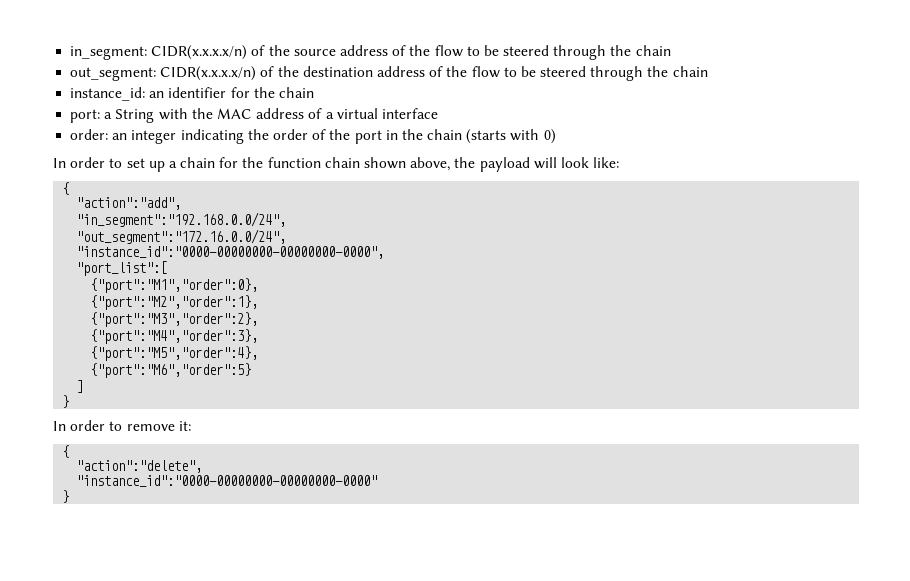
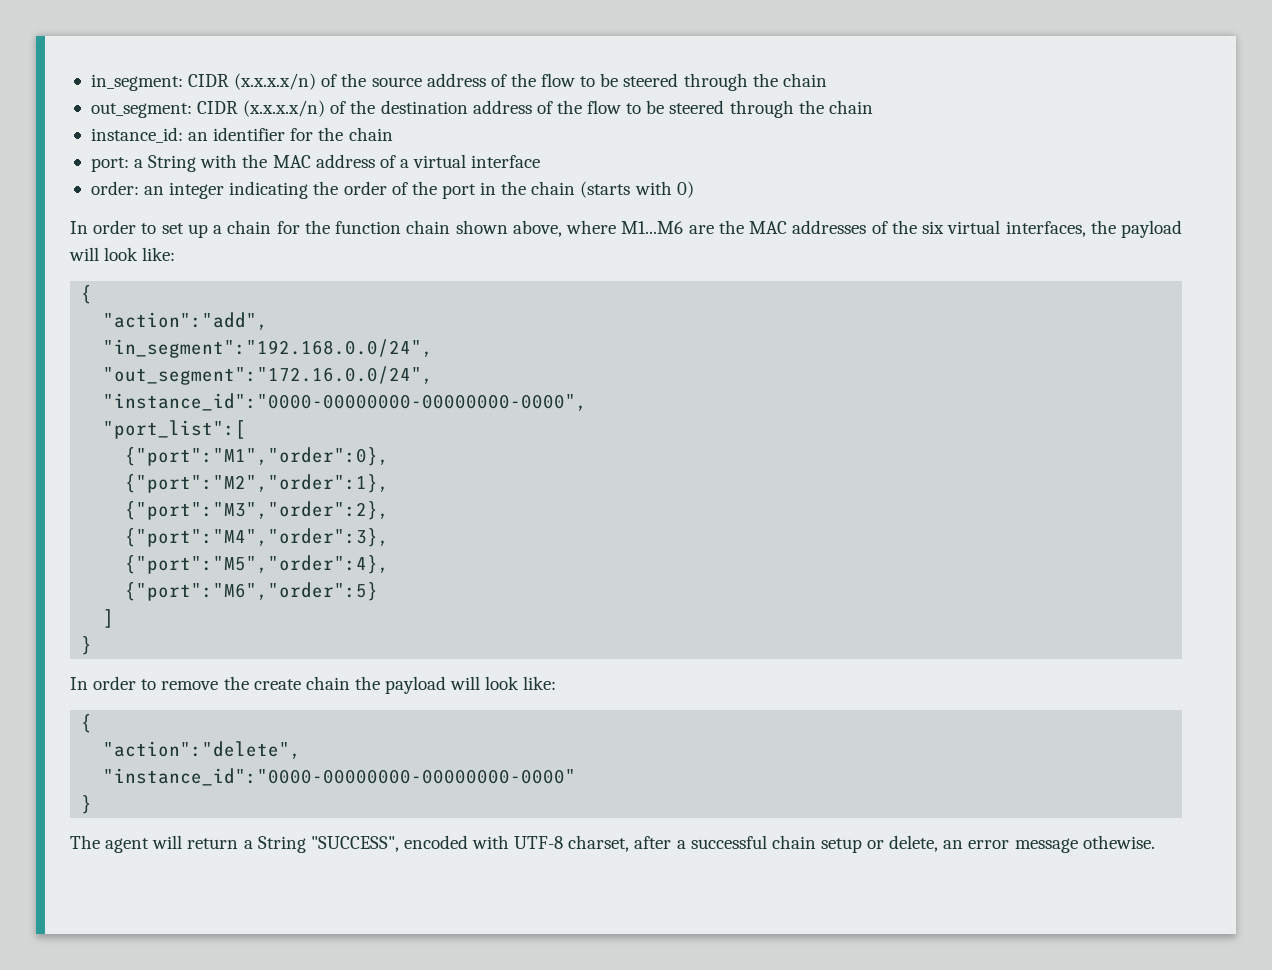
- in_segment: CIDR(x.x.x.x/n) of the source address of the flow to be steered through the chain
+ in_segment: CIDR (x.x.x.x/n) of the source address of the flow to be steered through the chain
- out_segment: CIDR(x.x.x.x/n) of the destination address of the flow to be steered through the chain
+ out_segment: CIDR (x.x.x.x/n) of the destination address of the flow to be steered through the chain
- In order to set up a chain for the function chain shown above, the payload will look like:
+ In order to set up a chain for the function chain shown above, where M1...M6 are the MAC addresses of the six virtual interfaces, the payload will look like:
- In order to remove it:
+ In order to remove the create chain the payload will look like:
  {
  "action":"delete",
  "instance_id":"0000-00000000-00000000-0000"
  }
+ The agent will return a String "SUCCESS", encoded with UTF-8 charset, after a successful chain setup or delete, an error message othewise.

